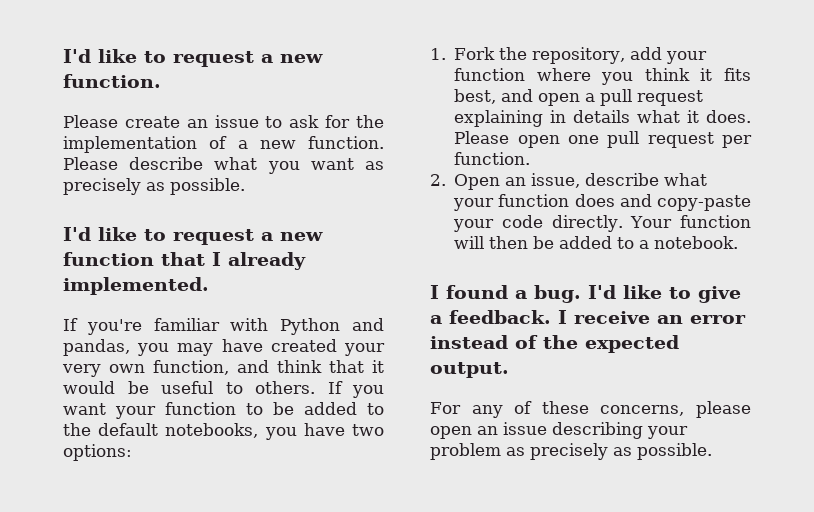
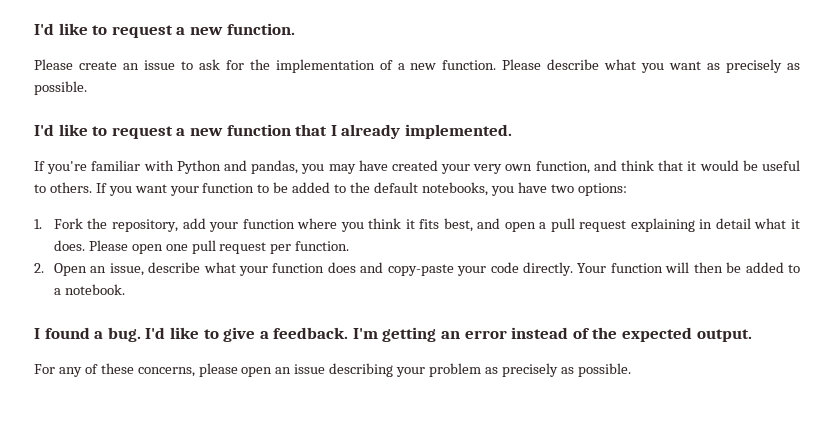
- 1. Fork the repository, add your function where you think it fits best, and open a pull request explaining in details what it does.
+ 1. Fork the repository, add your function where you think it fits best, and open a pull request explaining in detail what it does.
- I receive an error instead of the expected output.
+ I'm getting an error instead of the expected output.

